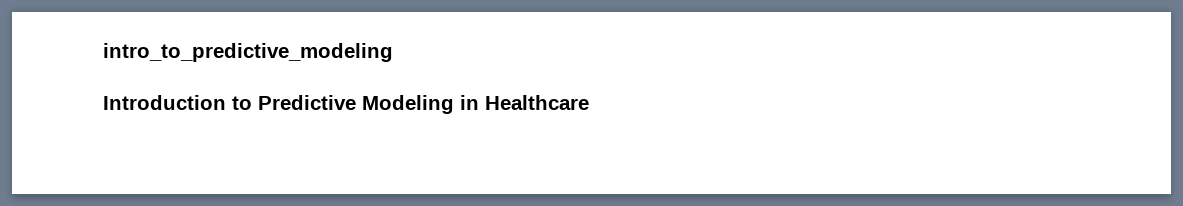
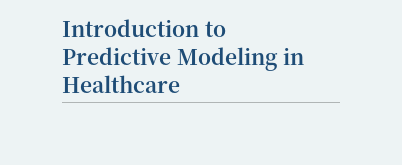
- intro_to_predictive_modeling

